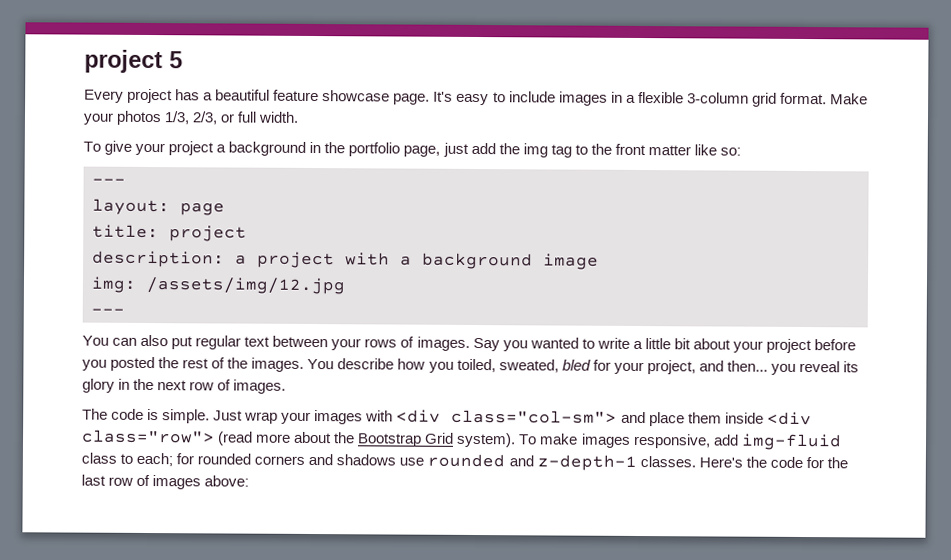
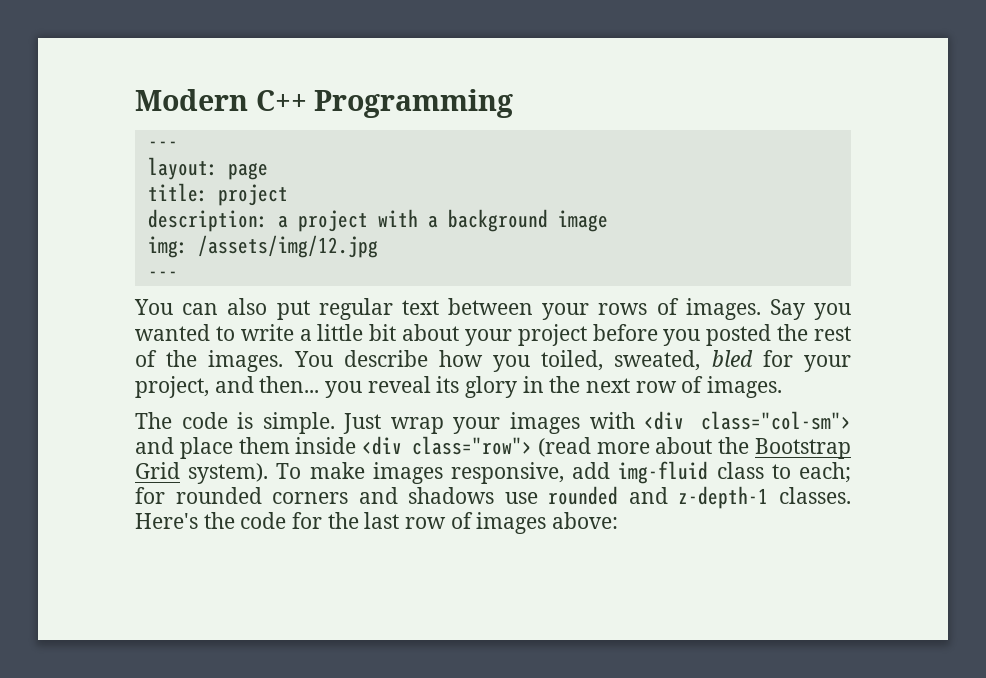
- project 5
- Every project has a beautiful feature showcase page. It's easy to include images in a flexible 3-column grid format. Make your photos 1/3, 2/3, or full width.
- To give your project a background in the portfolio page, just add the img tag to the front matter like so:
+ Modern C++ Programming

